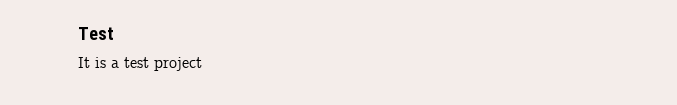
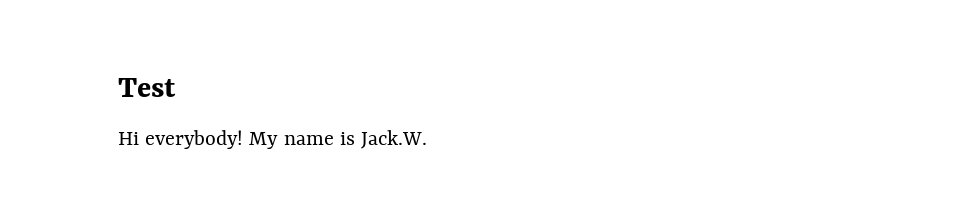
- It is a test project
+ Hi everybody! My name is Jack.W.

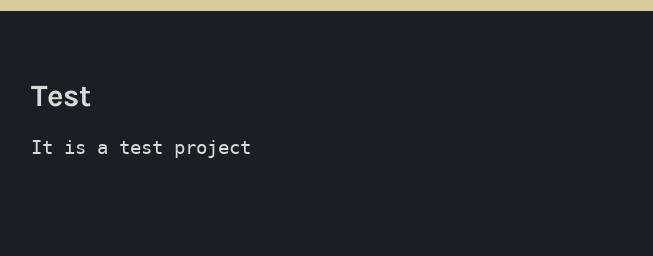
- Hi everybody! My name is Jack.W.
+ It is a test project

